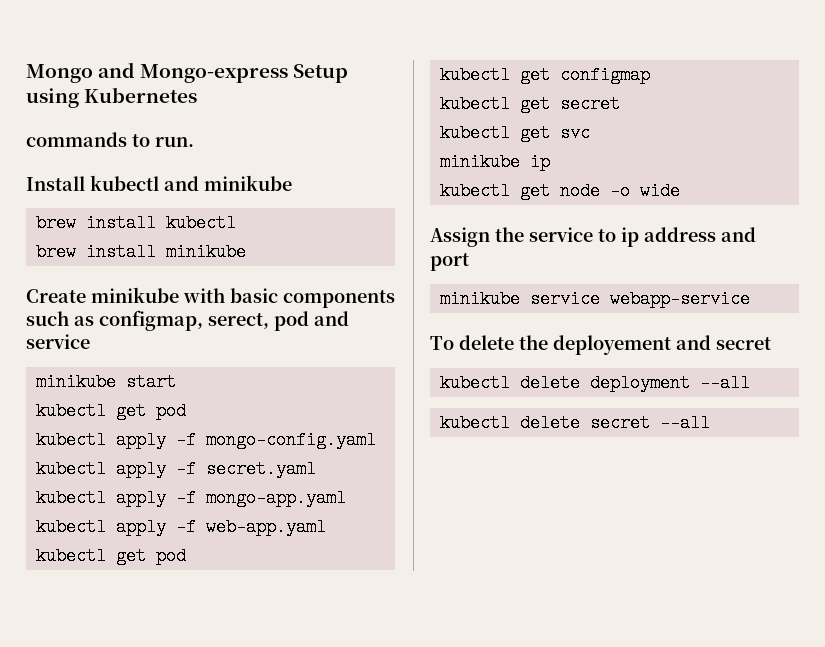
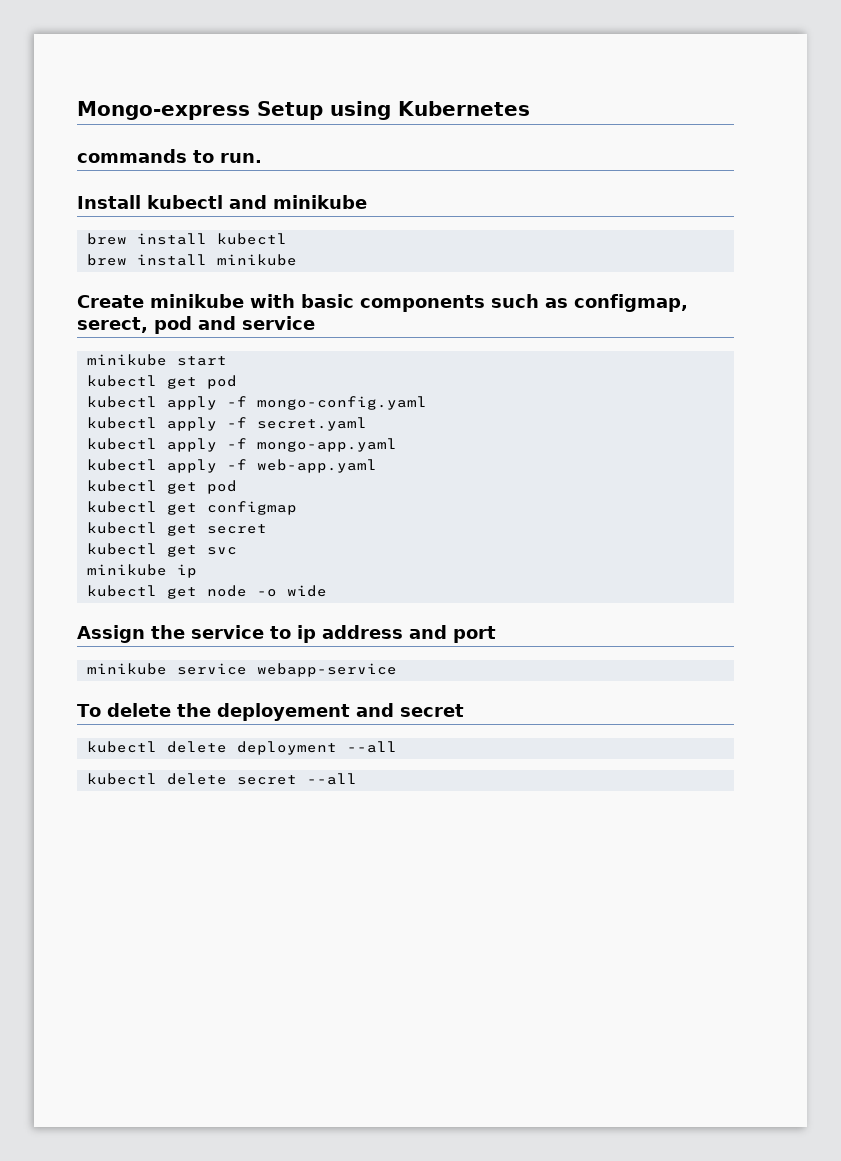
- Mongo and Mongo-express Setup using Kubernetes
+ Mongo-express Setup using Kubernetes

